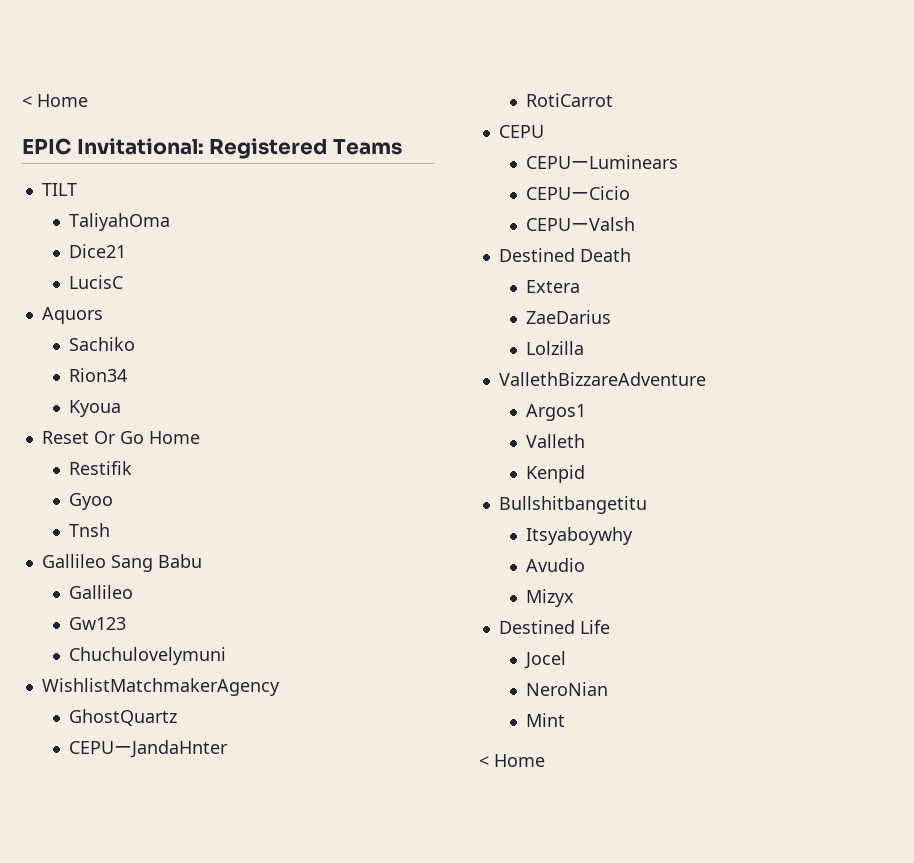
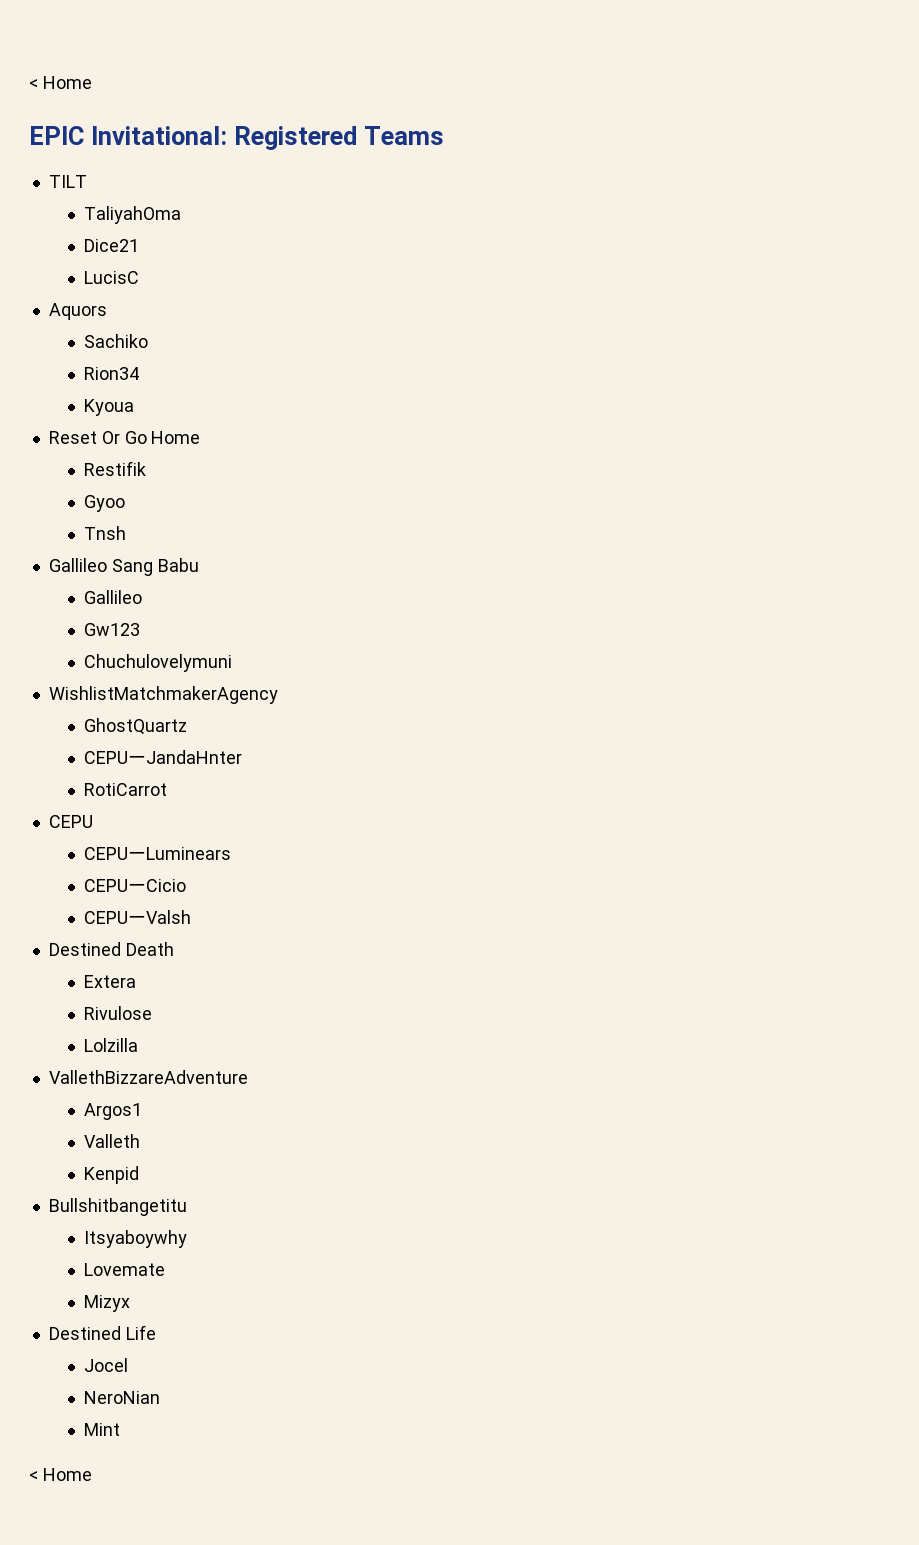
- ZaeDarius
+ Rivulose
- Avudio
+ Lovemate

